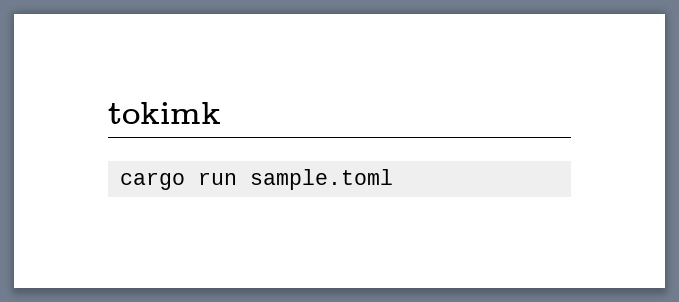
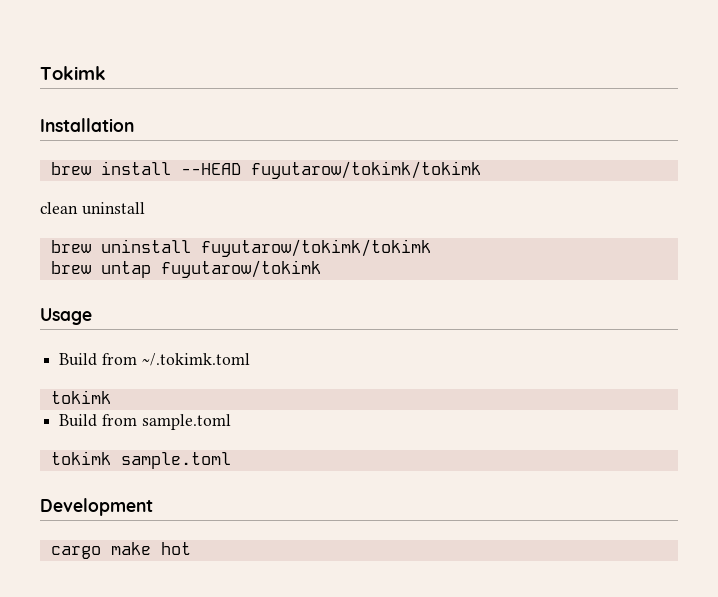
+ Tokimk
+ Installation
+ brew install --HEAD fuyutarow/tokimk/tokimk
+ clean uninstall
+ brew uninstall fuyutarow/tokimk/tokimk
+ brew untap fuyutarow/tokimk
+ Usage
+ Build from ~/.tokimk.toml
  tokimk
+ Build from sample.toml
+ tokimk sample.toml
+ Development
- cargo run sample.toml
+ cargo make hot

